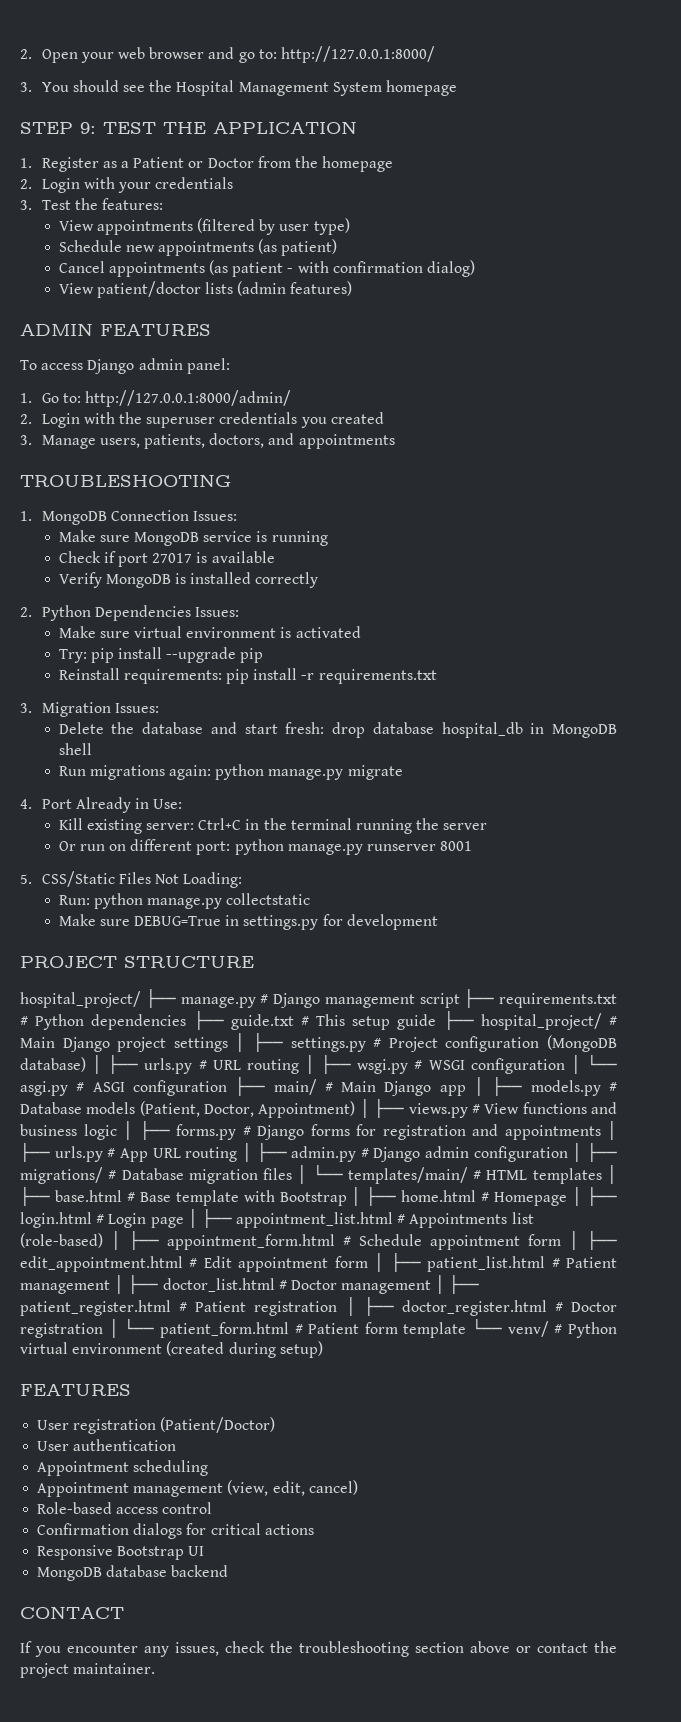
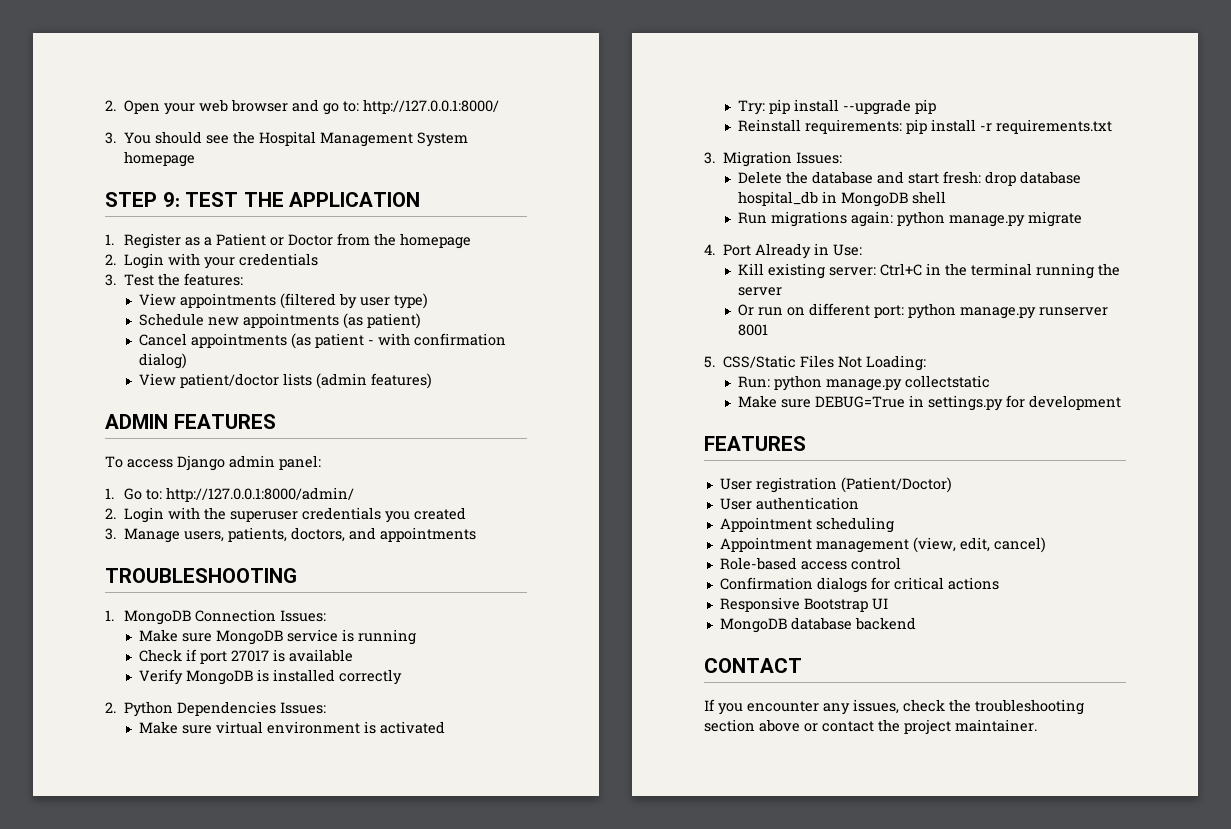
- PROJECT STRUCTURE
- hospital_project/ ├── manage.py # Django management script ├── requirements.txt # Python dependencies ├── guide.txt # This setup guide ├── hospital_project/ # Main Django project settings │ ├── settings.py # Project configuration (MongoDB database) │ ├── urls.py # URL routing │ ├── wsgi.py # WSGI configuration │ └── asgi.py # ASGI configuration ├── main/ # Main Django app │ ├── models.py # Database models (Patient, Doctor, Appointment) │ ├── views.py # View functions and business logic │ ├── forms.py # Django forms for registration and appointments │ ├── urls.py # App URL routing │ ├── admin.py # Django admin configuration │ ├── migrations/ # Database migration files │ └── templates/main/ # HTML templates │ ├── base.html # Base template with Bootstrap │ ├── home.html # Homepage │ ├── login.html # Login page │ ├── appointment_list.html # Appointments list (role-based) │ ├── appointment_form.html # Schedule appointment form │ ├── edit_appointment.html # Edit appointment form │ ├── patient_list.html # Patient management │ ├── doctor_list.html # Doctor management │ ├── patient_register.html # Patient registration │ ├── doctor_register.html # Doctor registration │ └── patient_form.html # Patient form template └── venv/ # Python virtual environment (created during setup)

